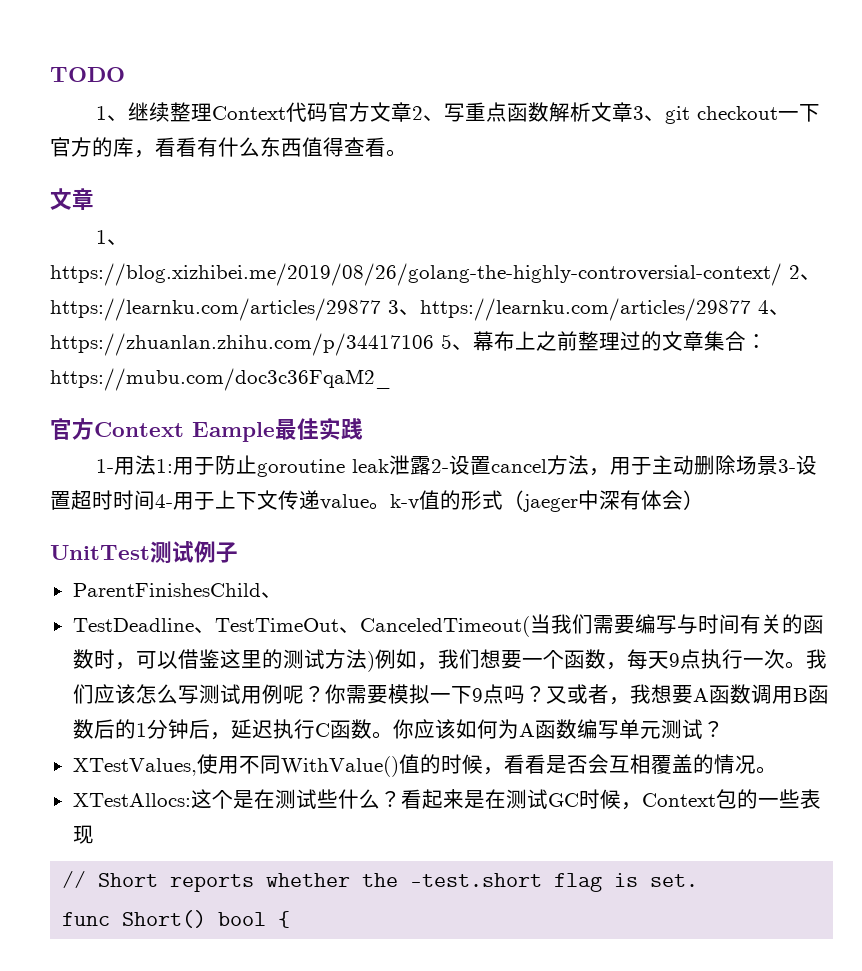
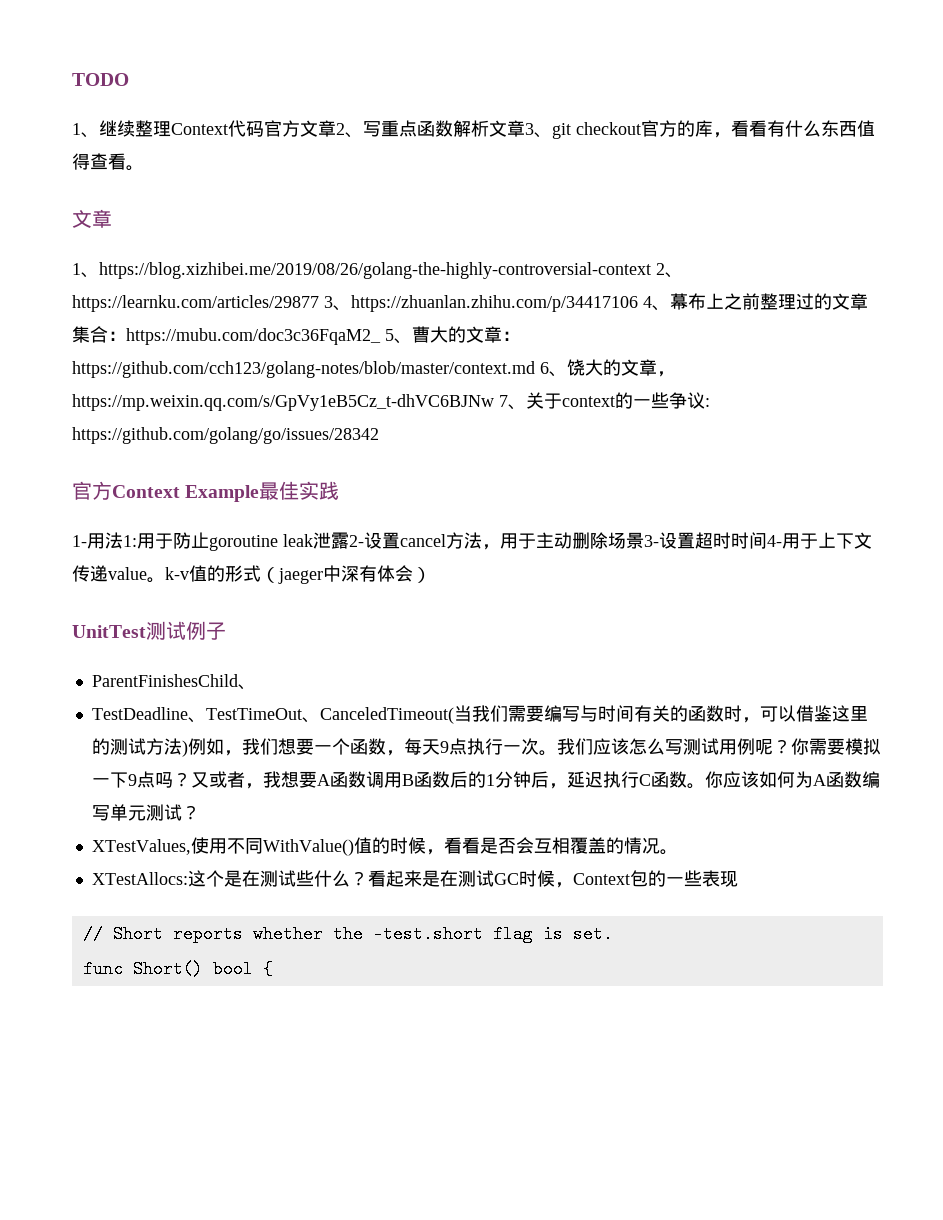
- 1、继续整理Context代码官方文章2、写重点函数解析文章3、git checkout一下官方的库，看看有什么东西值得查看。
+ 1、继续整理Context代码官方文章2、写重点函数解析文章3、git checkout官方的库，看看有什么东西值得查看。
- 1、https://blog.xizhibei.me/2019/08/26/golang-the-highly-controversial-context/ 2、https://learnku.com/articles/29877 3、https://learnku.com/articles/29877 4、https://zhuanlan.zhihu.com/p/34417106 5、幕布上之前整理过的文章集合：https://mubu.com/doc3c36FqaM2_
+ 1、https://blog.xizhibei.me/2019/08/26/golang-the-highly-controversial-context 2、https://learnku.com/articles/29877 3、https://zhuanlan.zhihu.com/p/34417106 4、幕布上之前整理过的文章集合：https://mubu.com/doc3c36FqaM2_ 5、曹大的文章：https://github.com/cch123/golang-notes/blob/master/context.md 6、饶大的文章，https://mp.weixin.qq.com/s/GpVy1eB5Cz_t-dhVC6BJNw 7、关于context的一些争议: https://github.com/golang/go/issues/28342
- 官方Context Eample最佳实践
+ 官方Context Example最佳实践

